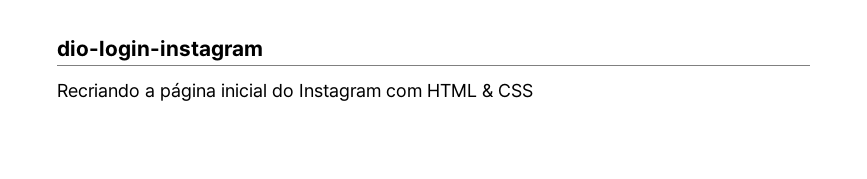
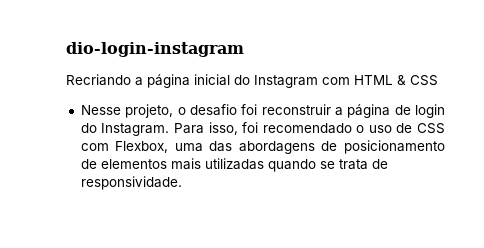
+ Nesse projeto, o desafio foi reconstruir a página de login do Instagram. Para isso, foi recomendado o uso de CSS com Flexbox, uma das abordagens de posicionamento de elementos mais utilizadas quando se trata de responsividade.

